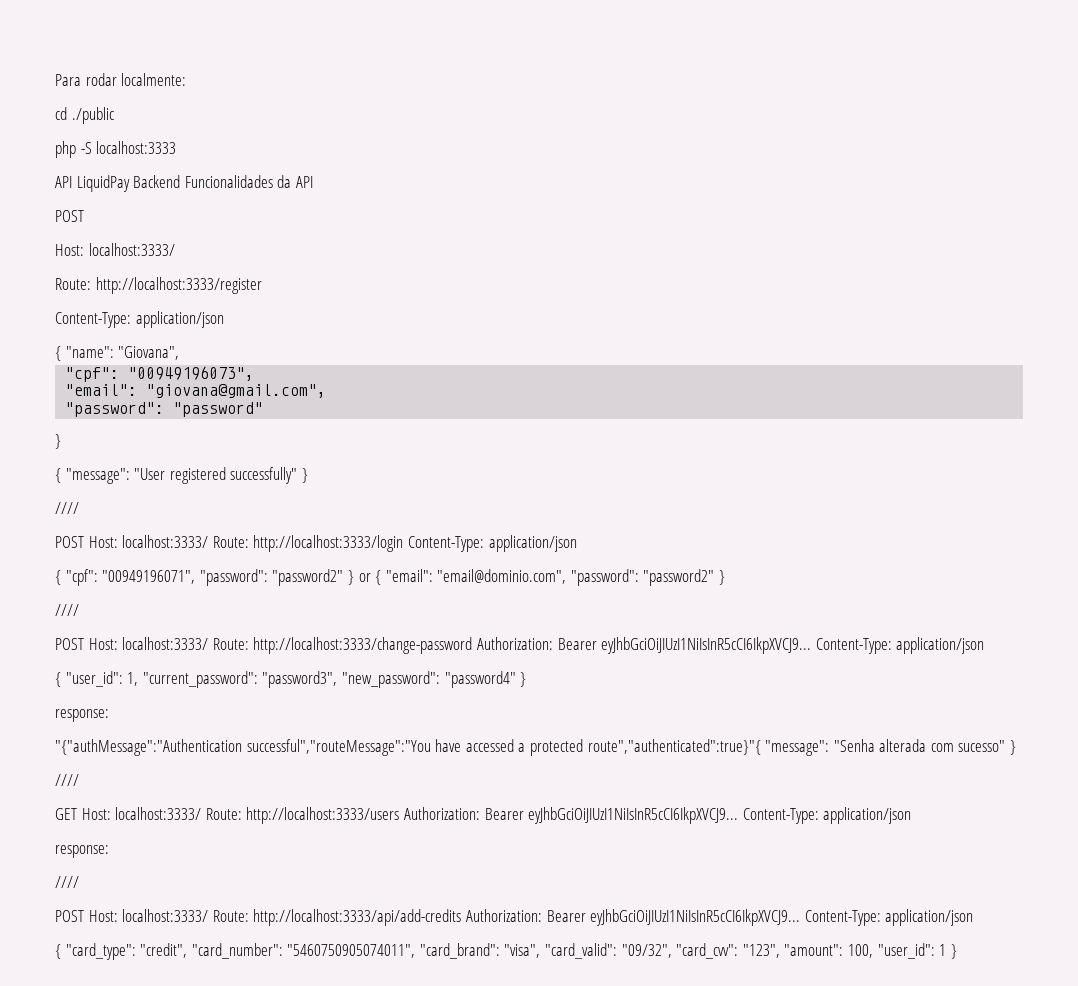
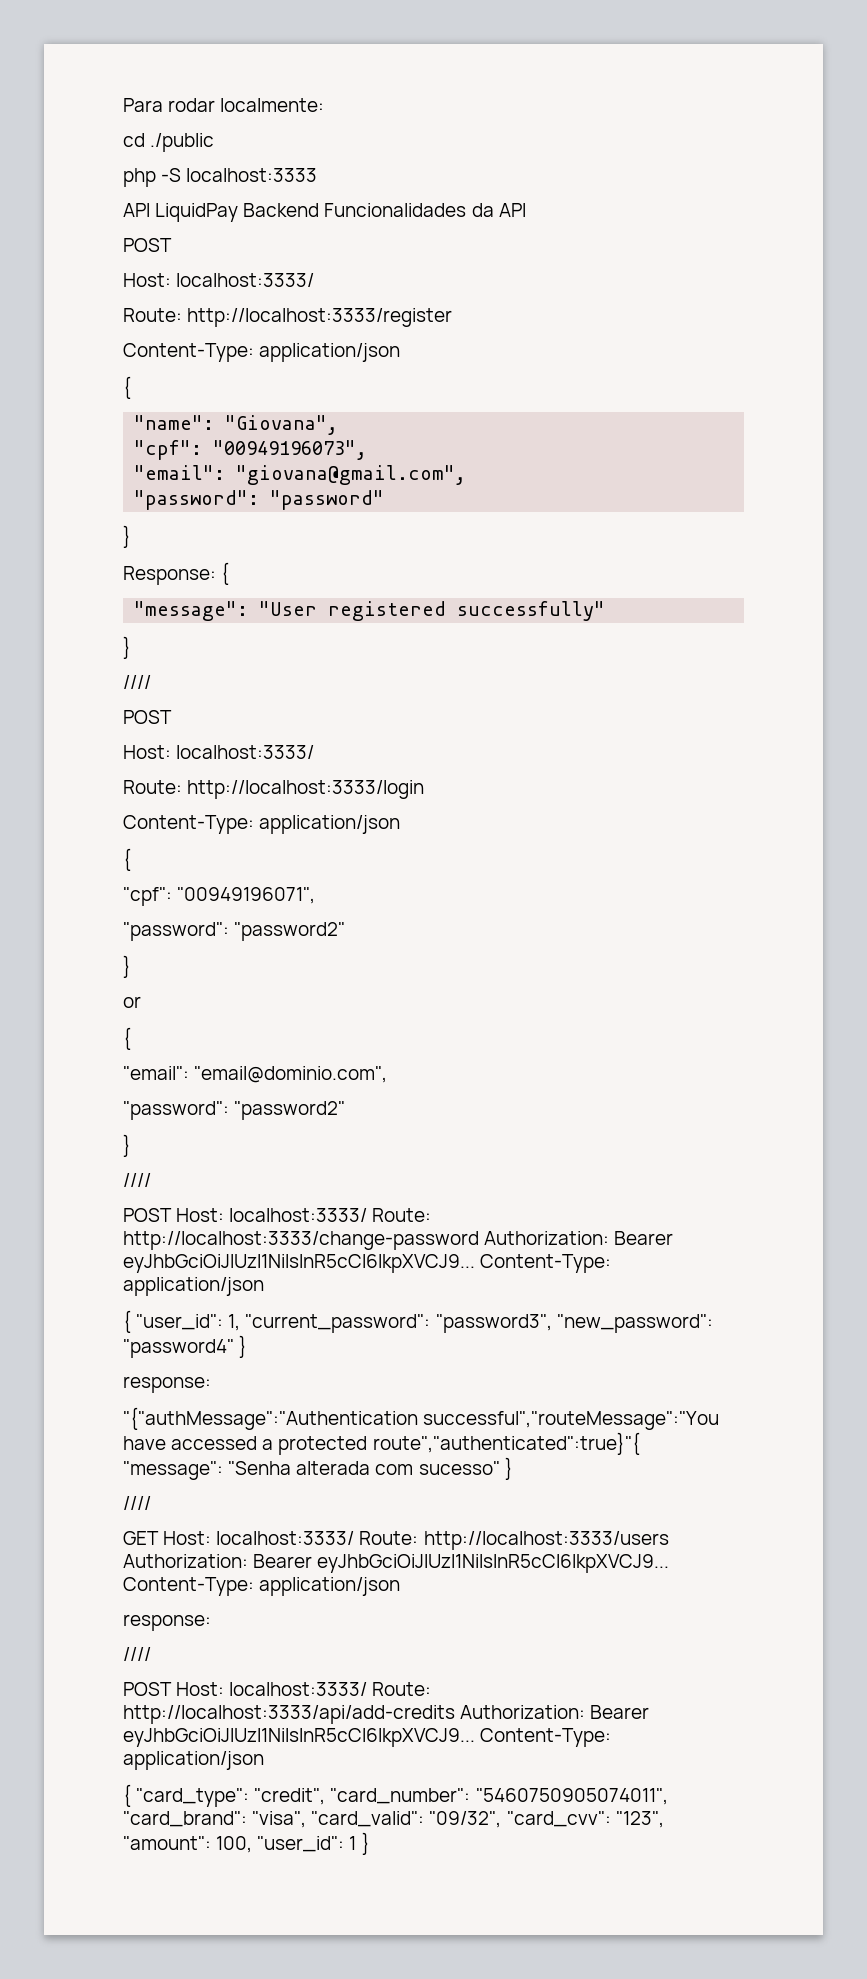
  Route: http://localhost:3333/register
  Content-Type: application/json
- { "name": "Giovana",
+ {
+ "name": "Giovana",
- { "message": "User registered successfully" }
+ Response: {
+ "message": "User registered successfully"
+ }
  ////
- POST Host: localhost:3333/ Route: http://localhost:3333/login Content-Type: application/json
- { "cpf": "00949196071", "password": "password2" } or { "email": "email@dominio.com", "password": "password2" }
+ POST
+ Host: localhost:3333/
+ Route: http://localhost:3333/login
+ Content-Type: application/json
+ {
+ "cpf": "00949196071",
+ "password": "password2"
+ }
+ or
+ {
+ "email": "email@dominio.com",
+ "password": "password2"
+ }

